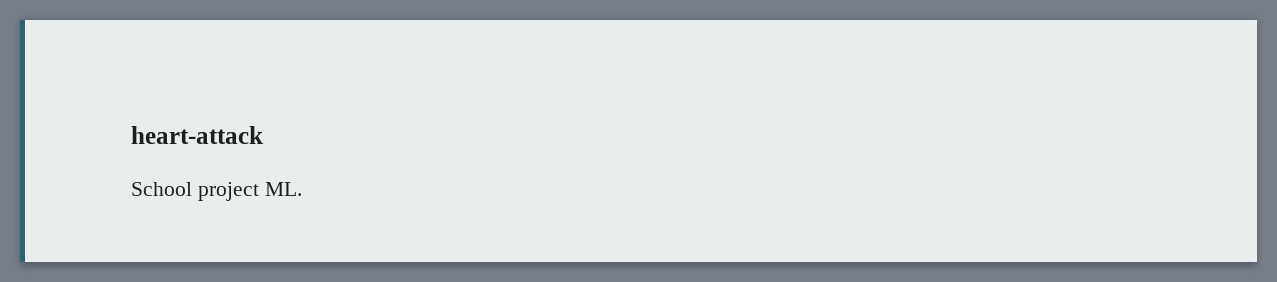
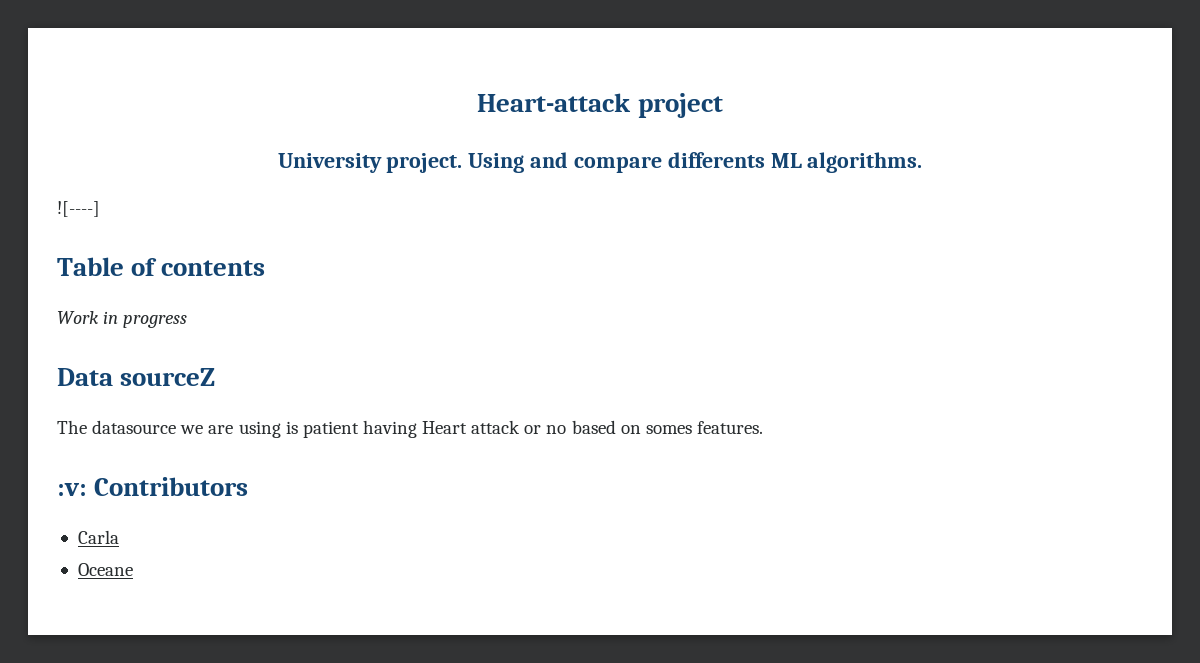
- heart-attack
- School project ML.
+ Heart-attack project
+ University project. Using and compare differents ML algorithms.
+ ![----]
+ Table of contents
+ Work in progress
+ Data sourceZ
+ The datasource we are using is patient having Heart attack or no based on somes features.
+ :v: Contributors
+ Carla
+ Oceane

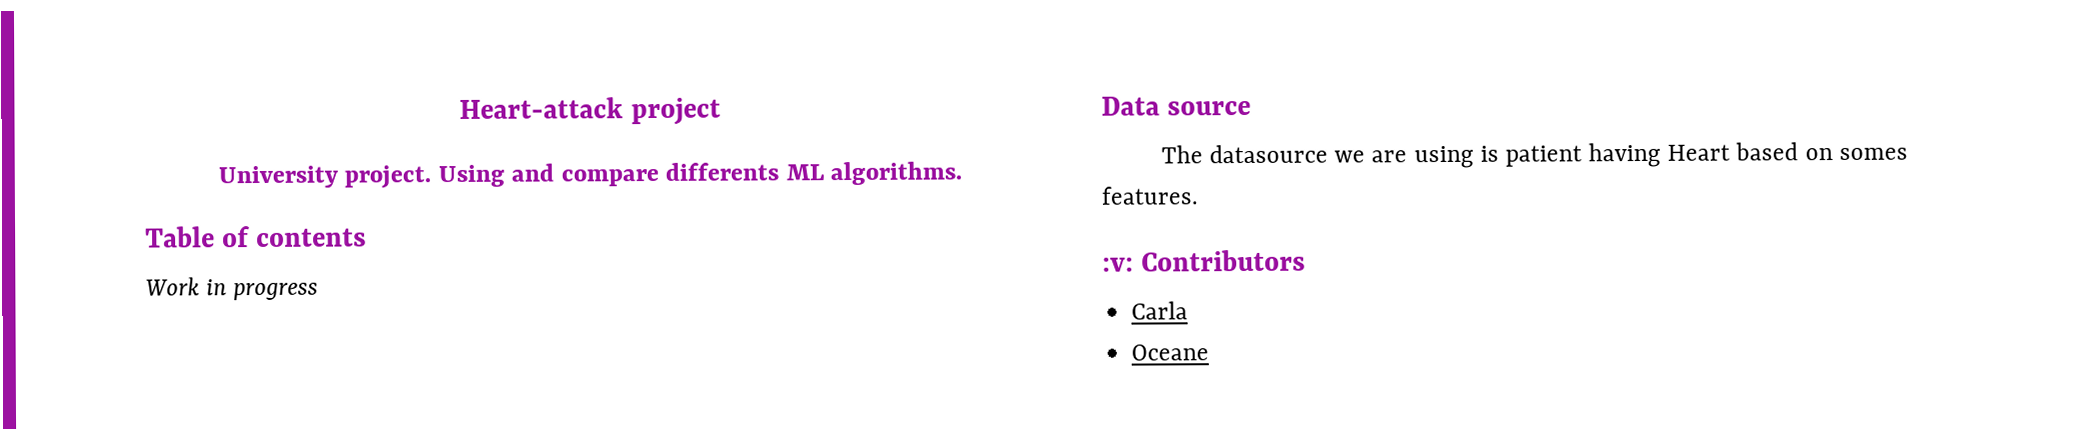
- ![----]
- Data sourceZ
+ Data source
- The datasource we are using is patient having Heart attack or no based on somes features.
+ The datasource we are using is patient having Heart based on somes features.

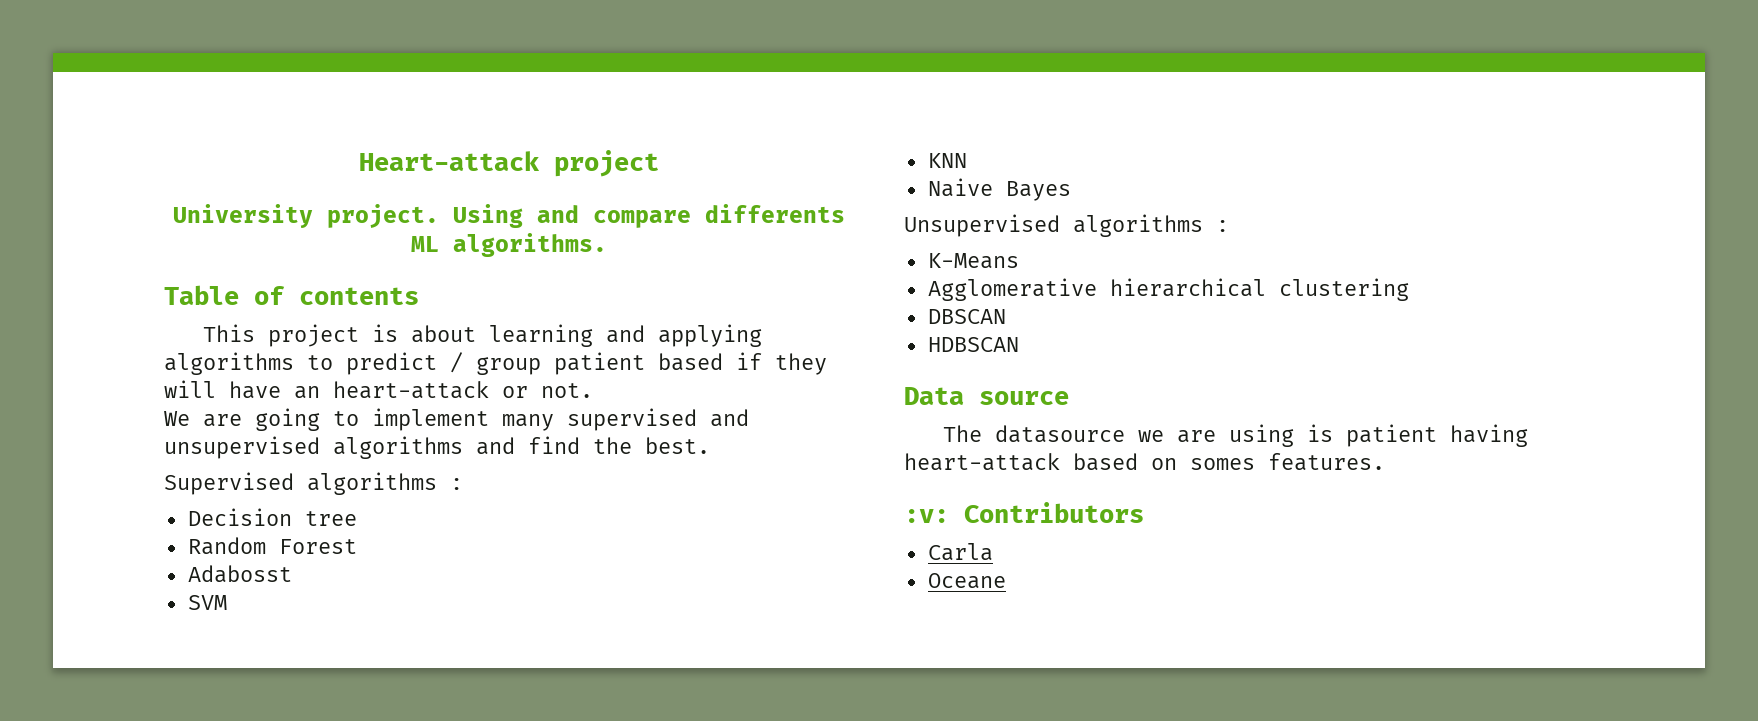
- Work in progress
+ This project is about learning and applying algorithms to predict / group patient based if they will have an heart-attack or not.
+ We are going to implement many supervised and unsupervised algorithms and find the best.
+ Supervised algorithms :
+ Decision tree
+ Random Forest
+ Adabosst
+ SVM
+ KNN
+ Naive Bayes
+ Unsupervised algorithms :
+ K-Means
+ Agglomerative hierarchical clustering
+ DBSCAN
+ HDBSCAN
- The datasource we are using is patient having Heart based on somes features.
+ The datasource we are using is patient having heart-attack based on somes features.

